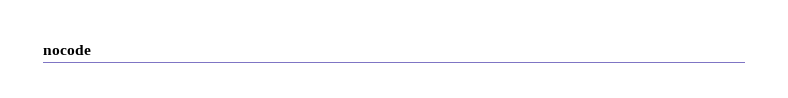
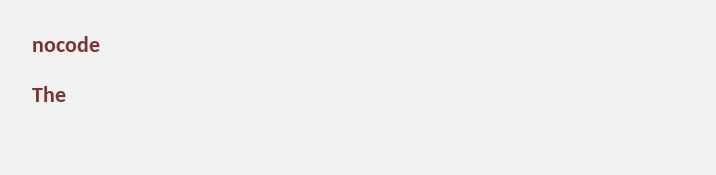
+ The

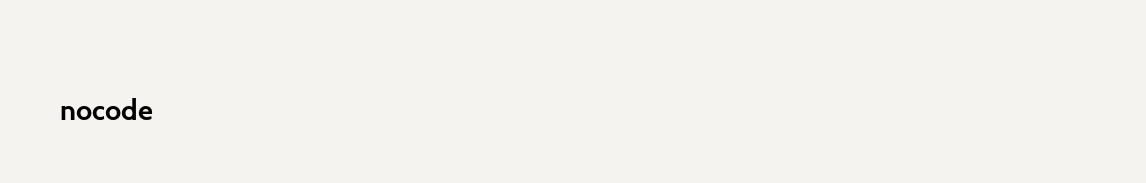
- The

